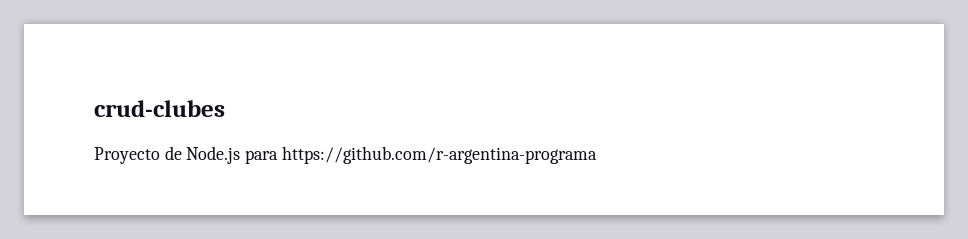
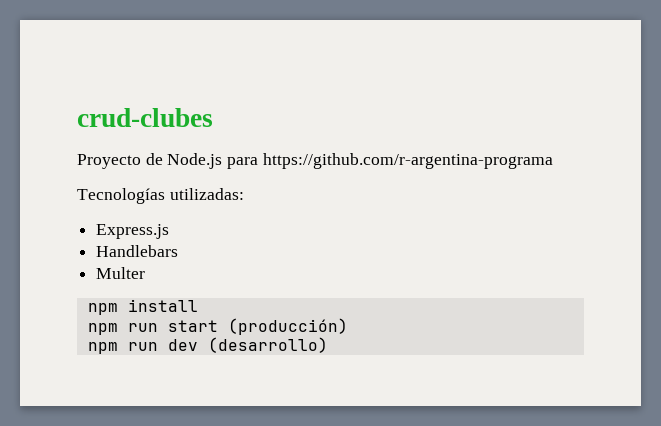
+ Tecnologías utilizadas:
+ Express.js
+ Handlebars
+ Multer
+ npm install
+ npm run start (producción)
+ npm run dev (desarrollo)

